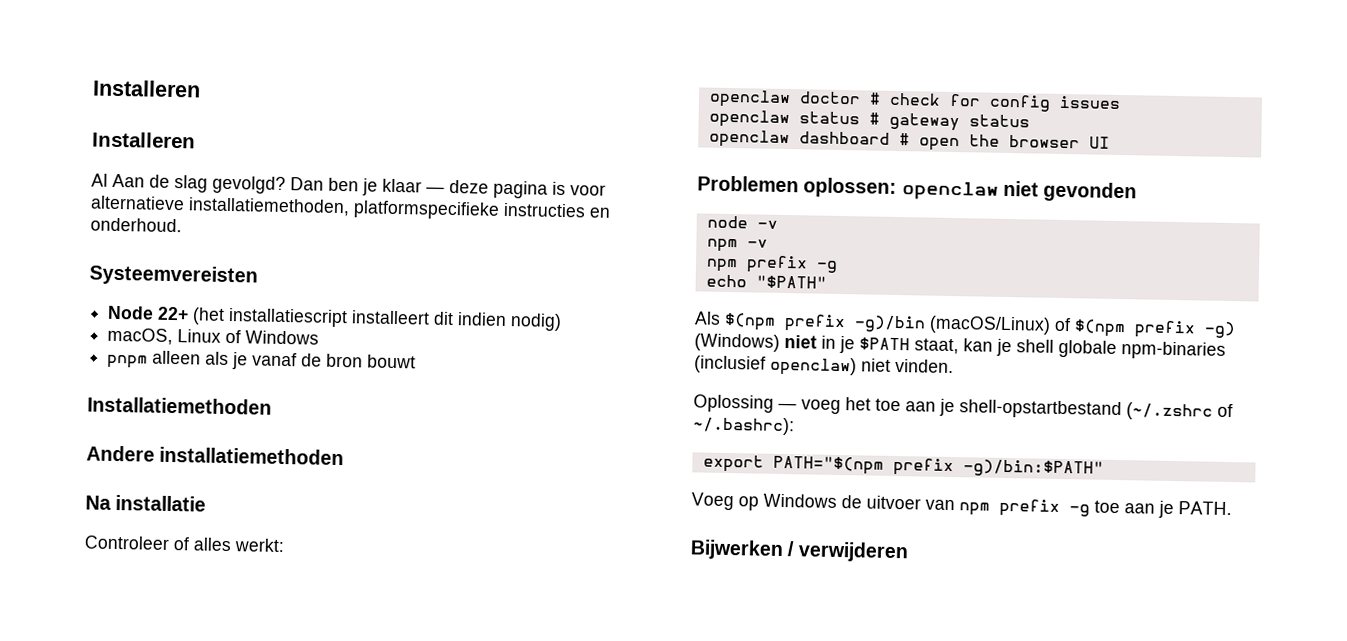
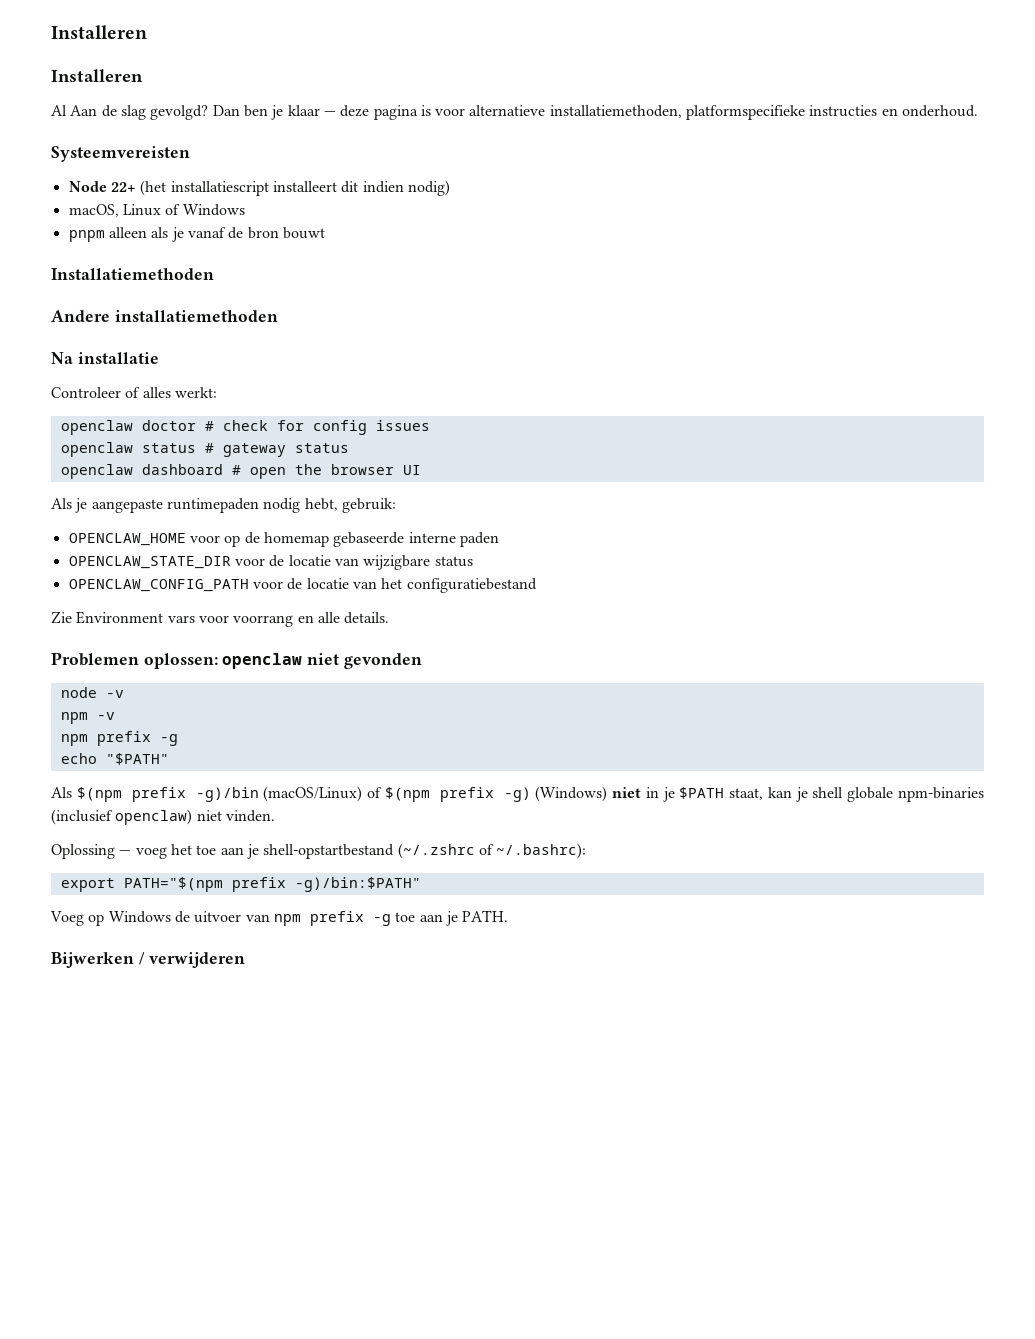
+ Als je aangepaste runtimepaden nodig hebt, gebruik:
+ OPENCLAW_HOME voor op de homemap gebaseerde interne paden
+ OPENCLAW_STATE_DIR voor de locatie van wijzigbare status
+ OPENCLAW_CONFIG_PATH voor de locatie van het configuratiebestand
+ Zie Environment vars voor voorrang en alle details.

